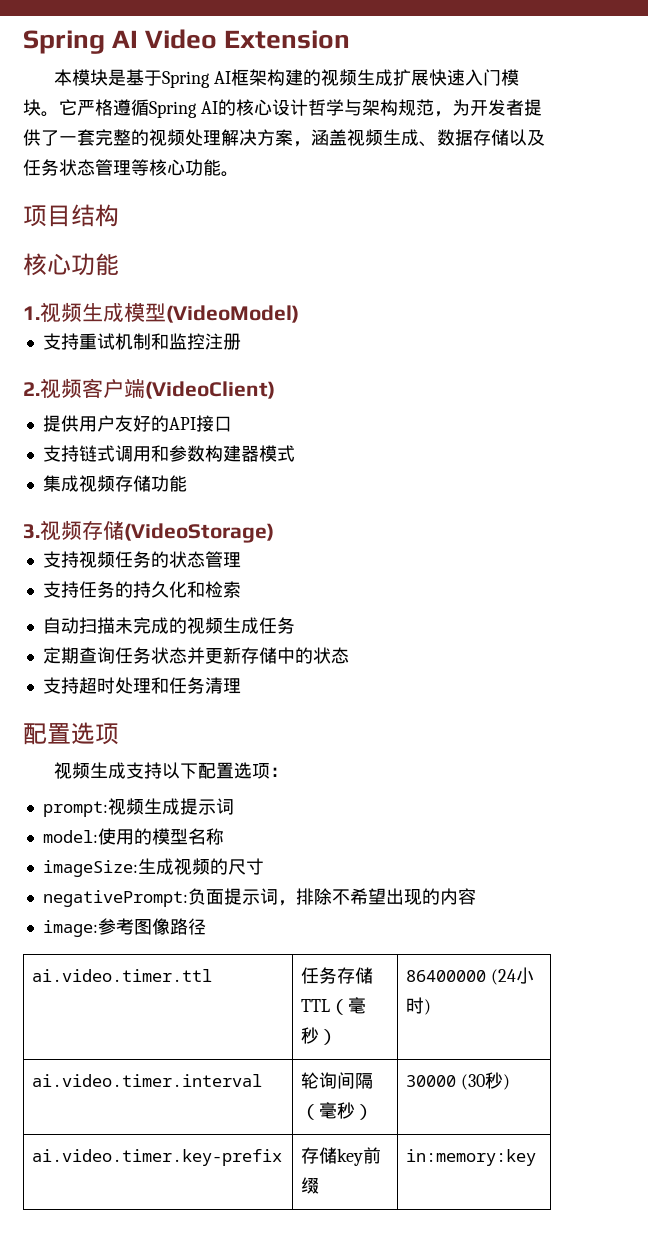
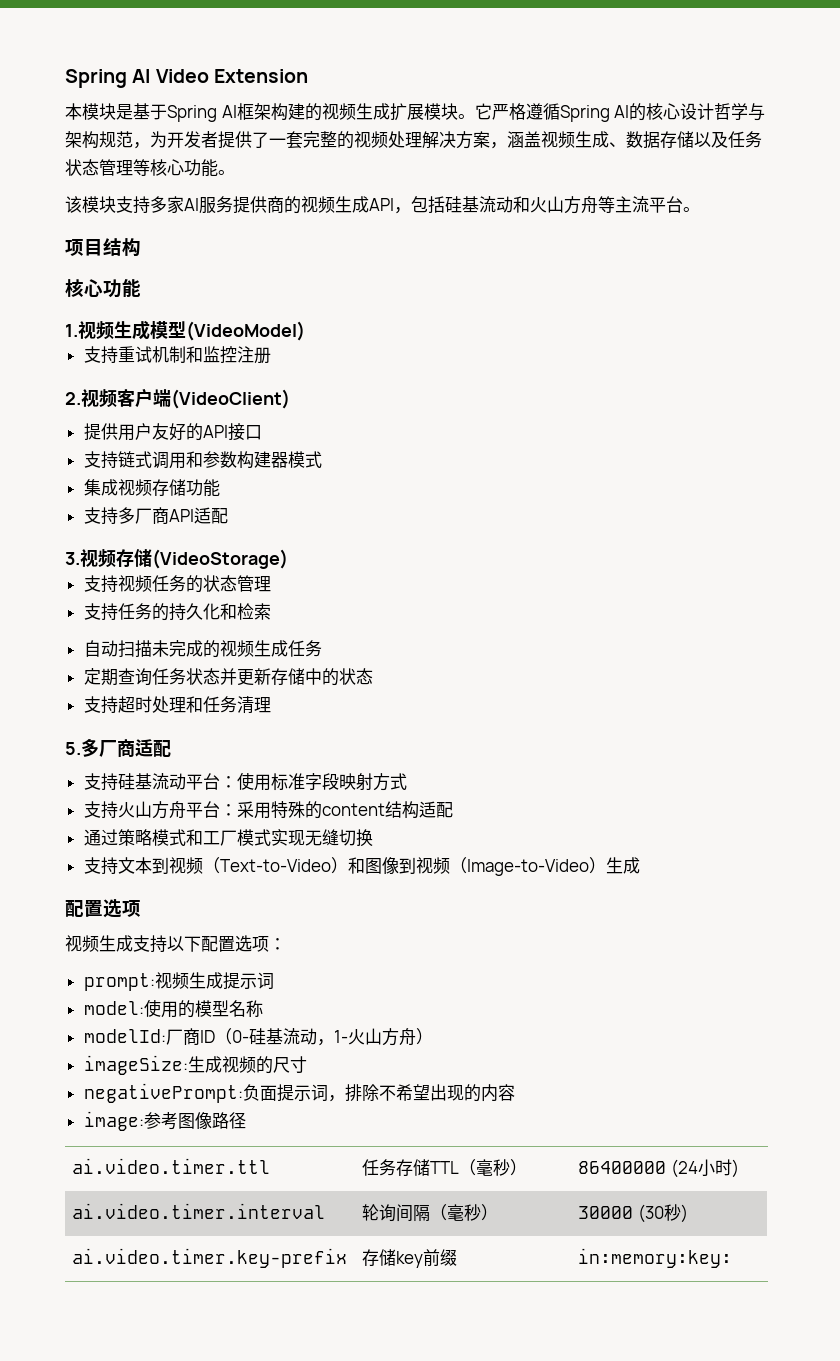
- 本模块是基于Spring AI框架构建的视频生成扩展快速入门模块。
+ 本模块是基于Spring AI框架构建的视频生成扩展模块。
+ 该模块支持多家AI服务提供商的视频生成API，包括硅基流动和火山方舟等主流平台。
+ 支持多厂商API适配
+ 5.多厂商适配
+ 支持硅基流动平台：使用标准字段映射方式
+ 支持火山方舟平台：采用特殊的content结构适配
+ 通过策略模式和工厂模式实现无缝切换
+ 支持文本到视频（Text-to-Video）和图像到视频（Image-to-Video）生成
+ modelId:厂商ID（0-硅基流动，1-火山方舟）
- ai.video.timer.key-prefix | 存储key前缀 | in:memory:key
+ ai.video.timer.key-prefix | 存储key前缀 | in:memory:key:

